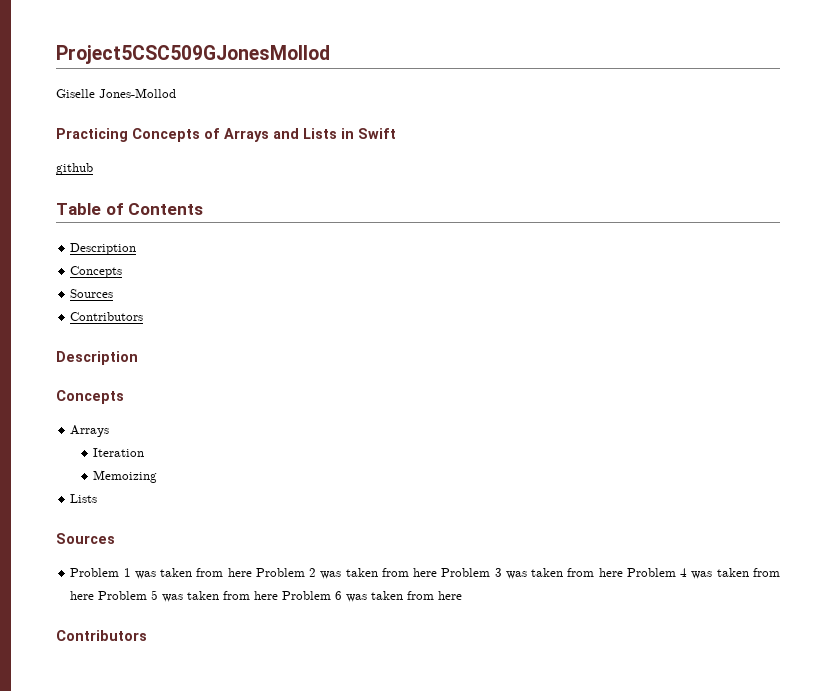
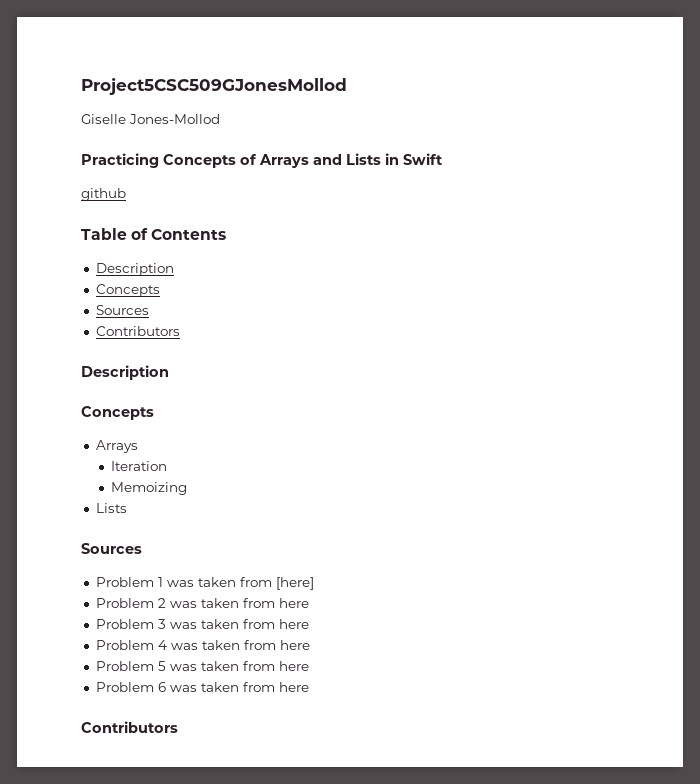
- Problem 1 was taken from here Problem 2 was taken from here Problem 3 was taken from here Problem 4 was taken from here Problem 5 was taken from here Problem 6 was taken from here
+ Problem 1 was taken from [here]
+ Problem 2 was taken from here
+ Problem 3 was taken from here
+ Problem 4 was taken from here
+ Problem 5 was taken from here
+ Problem 6 was taken from here

